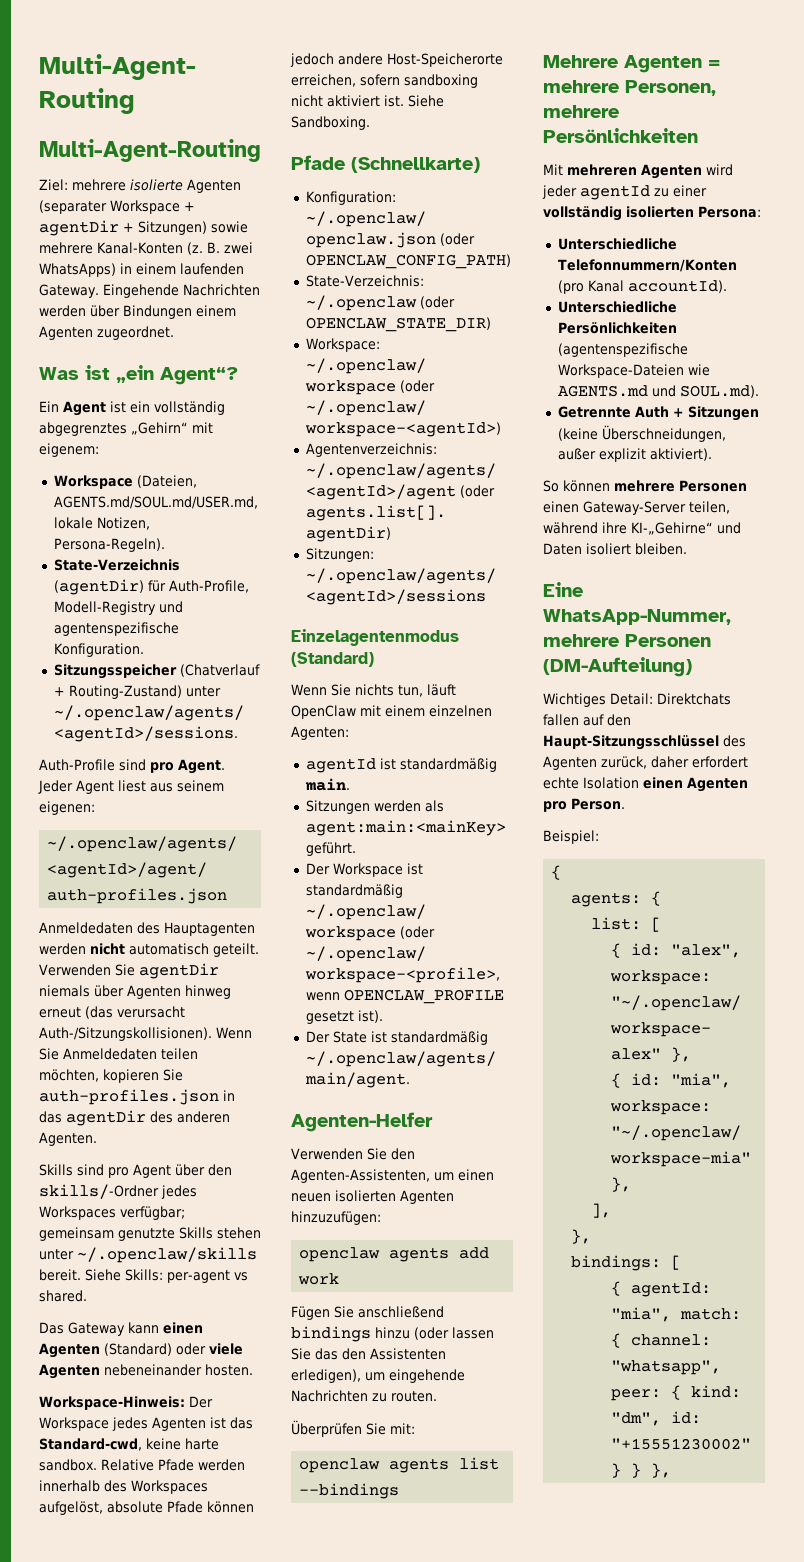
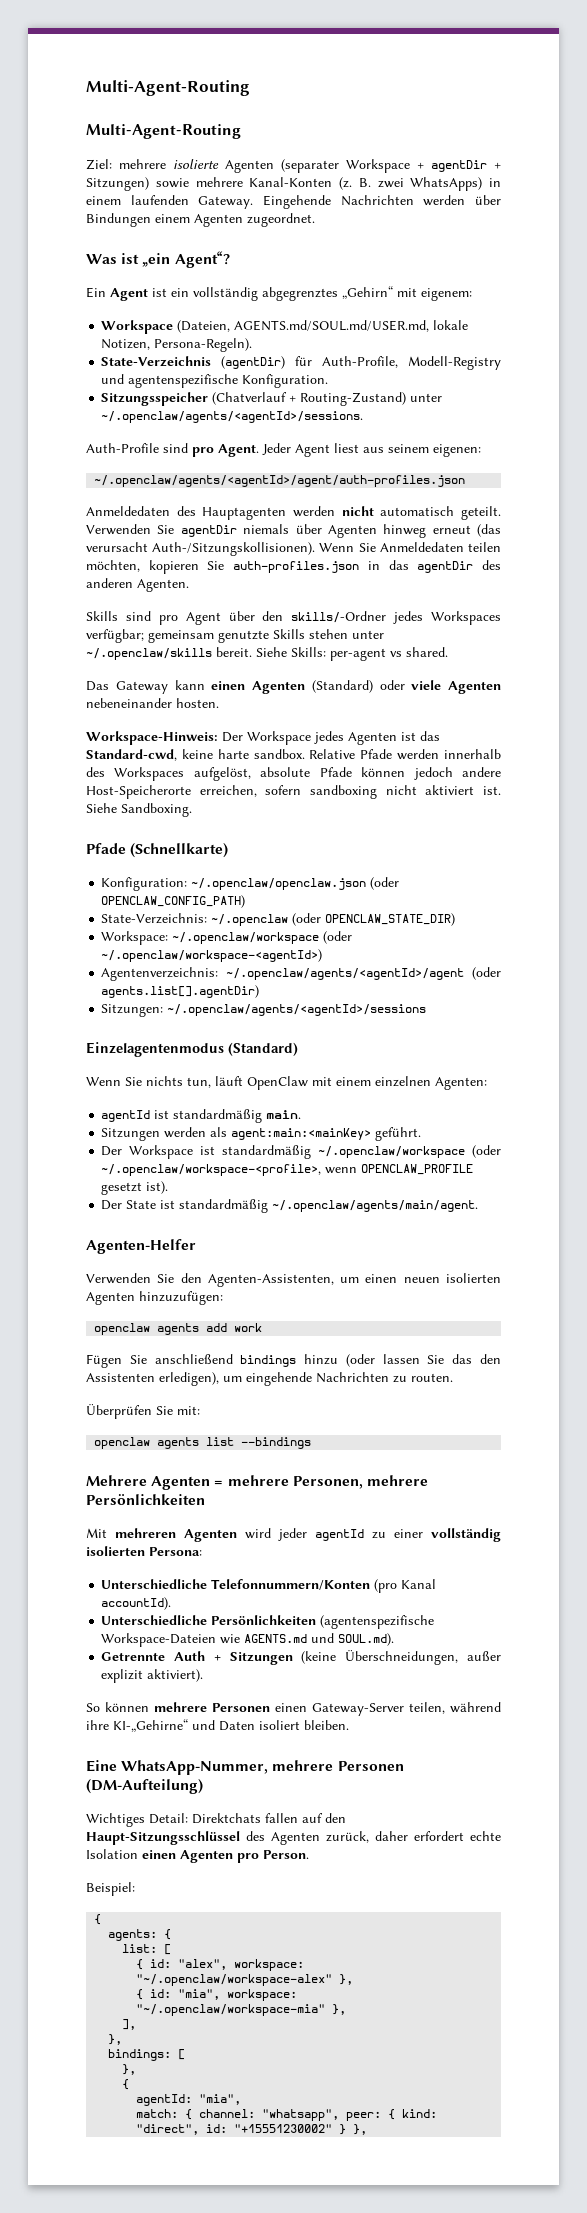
  bindings: [
- { agentId: "mia", match: { channel: "whatsapp", peer: { kind: "dm", id: "+15551230002" } } },
+ },
+ {
+ agentId: "mia",
+ match: { channel: "whatsapp", peer: { kind: "direct", id: "+15551230002" } },

